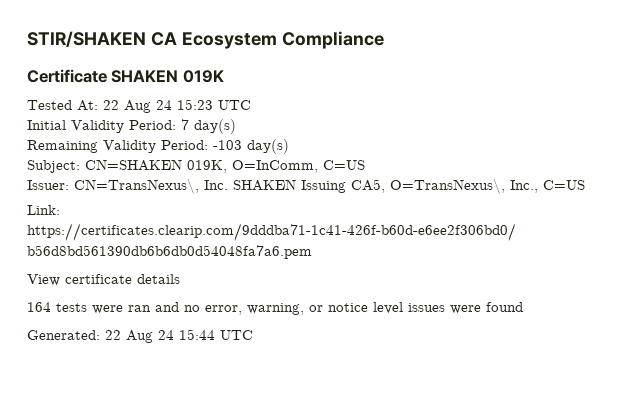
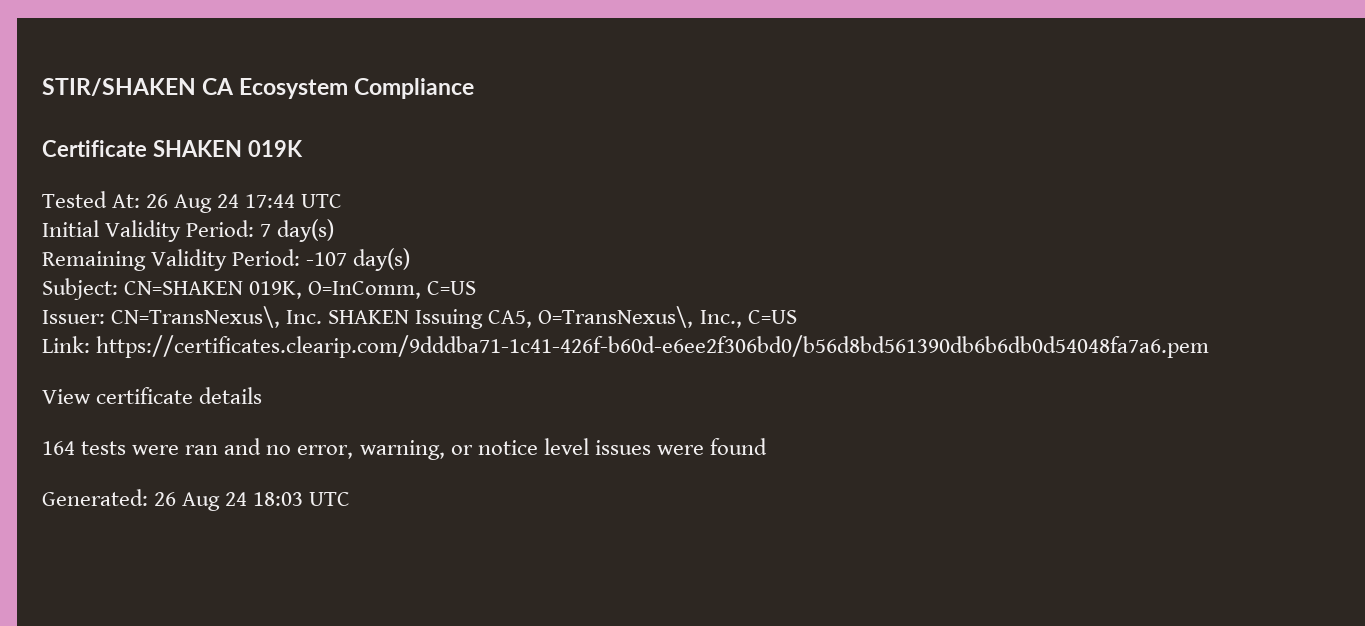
- Tested At: 22 Aug 24 15:23 UTC
+ Tested At: 26 Aug 24 17:44 UTC
- Remaining Validity Period: -103 day(s)
+ Remaining Validity Period: -107 day(s)
- Generated: 22 Aug 24 15:44 UTC
+ Generated: 26 Aug 24 18:03 UTC

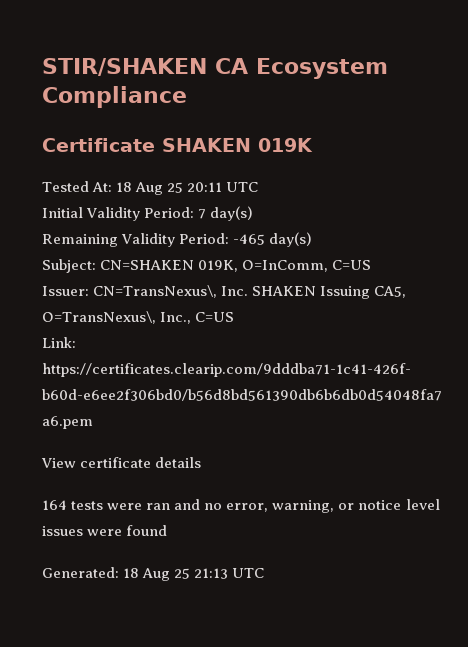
- Tested At: 26 Aug 24 17:44 UTC
+ Tested At: 18 Aug 25 20:11 UTC
- Remaining Validity Period: -107 day(s)
+ Remaining Validity Period: -465 day(s)
- Generated: 26 Aug 24 18:03 UTC
+ Generated: 18 Aug 25 21:13 UTC

